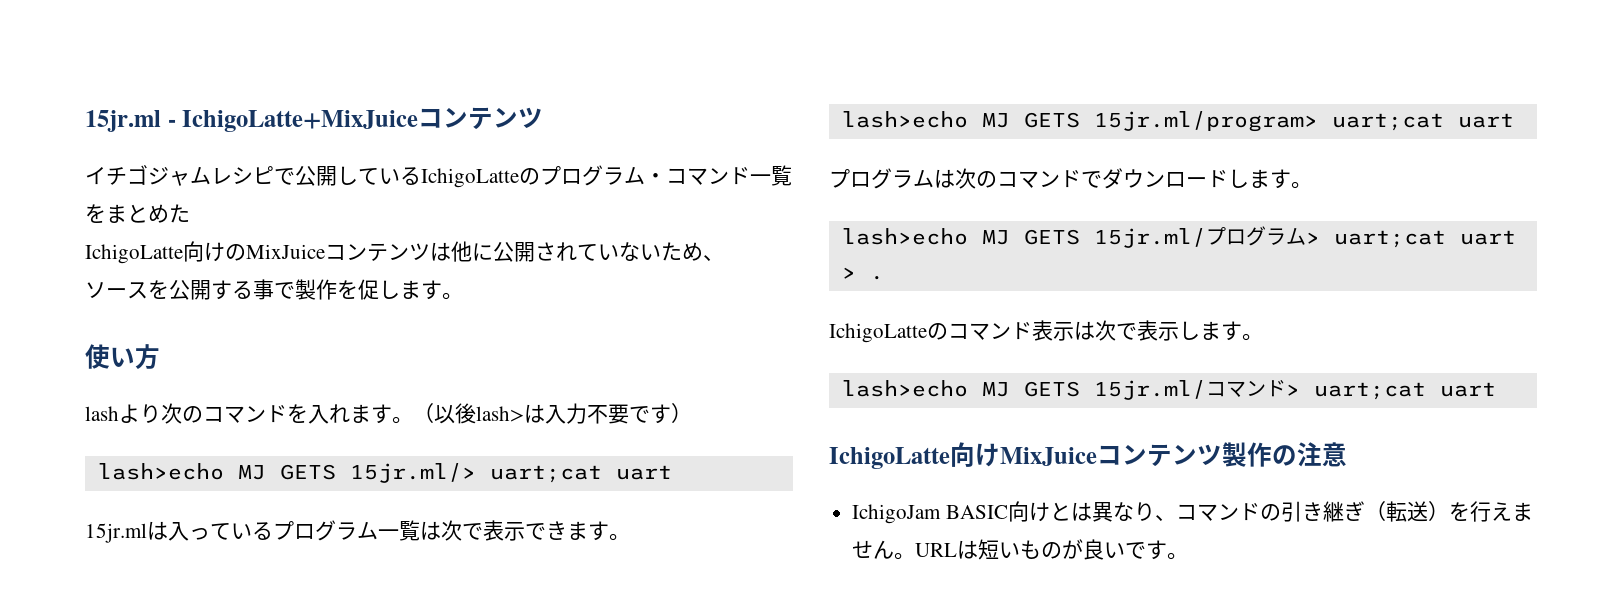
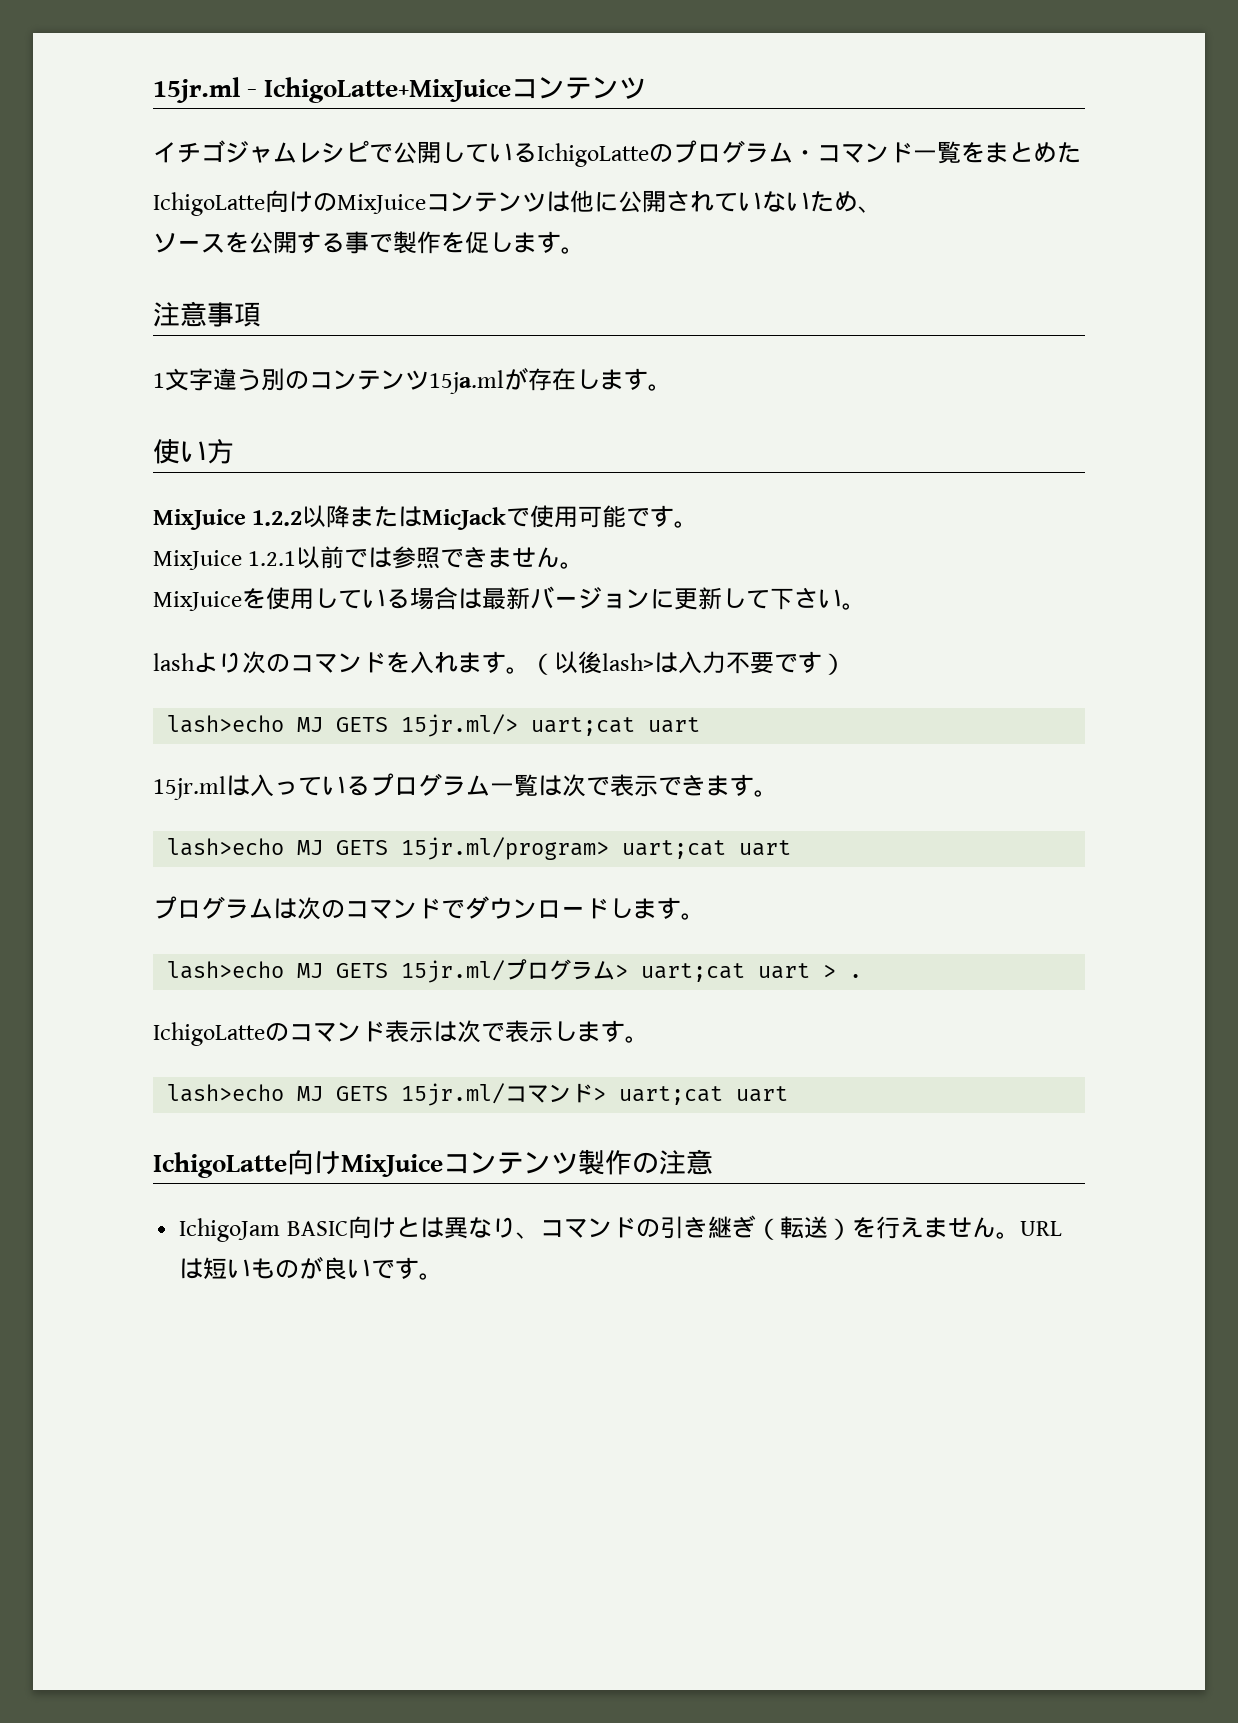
+ 注意事項
+ 1文字違う別のコンテンツ15ja.mlが存在します。
  使い方
+ MixJuice 1.2.2以降またはMicJackで使用可能です。
+ MixJuice 1.2.1以前では参照できません。
+ MixJuiceを使用している場合は最新バージョンに更新して下さい。

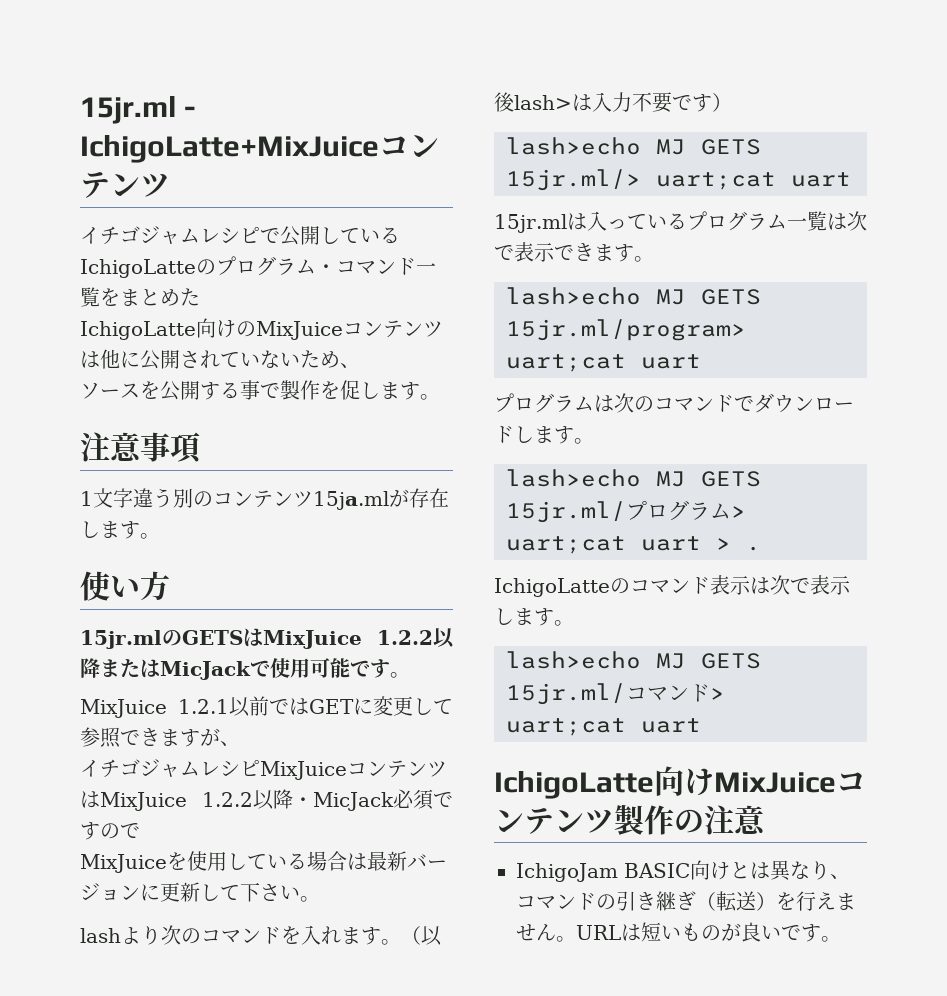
- MixJuice 1.2.2以降またはMicJackで使用可能です。
+ 15jr.mlのGETSはMixJuice 1.2.2以降またはMicJackで使用可能です。
- MixJuice 1.2.1以前では参照できません。
+ MixJuice 1.2.1以前ではGETに変更して参照できますが、
+ イチゴジャムレシピMixJuiceコンテンツはMixJuice 1.2.2以降・MicJack必須ですので

